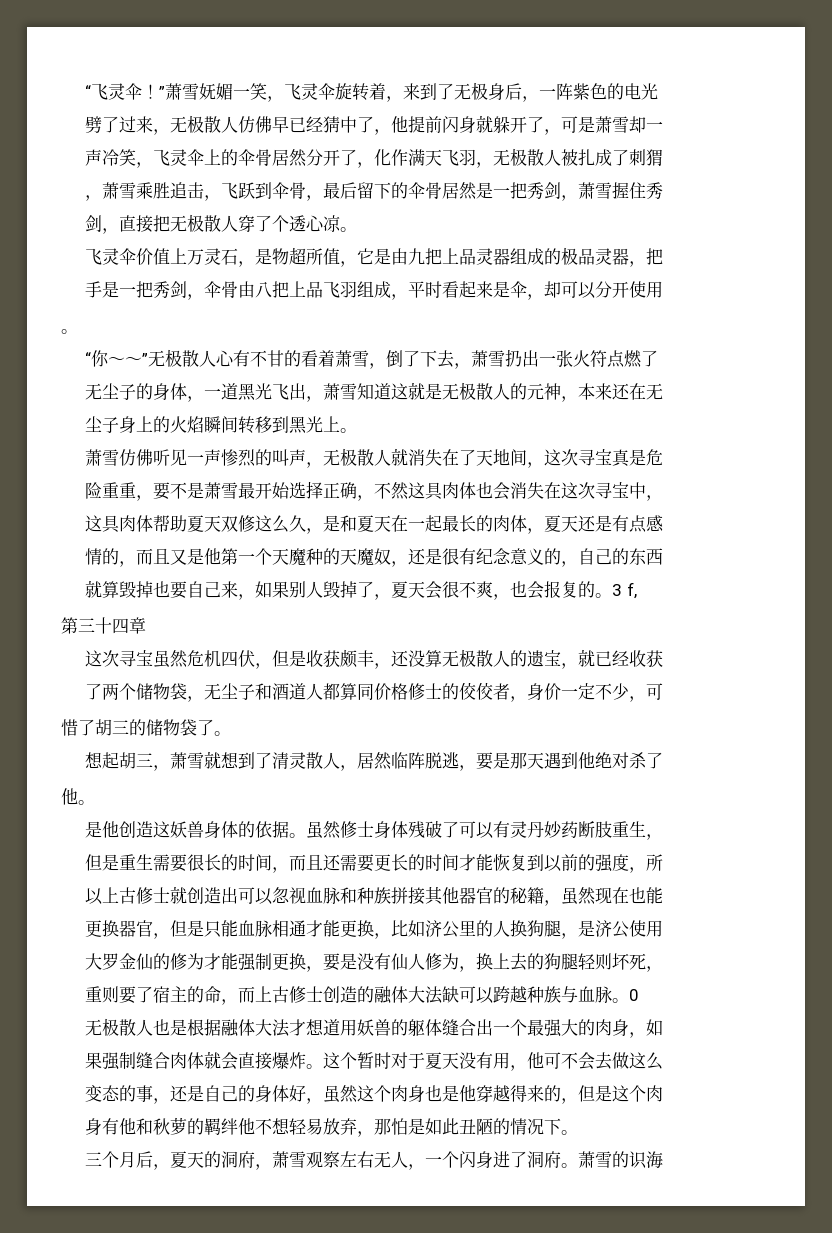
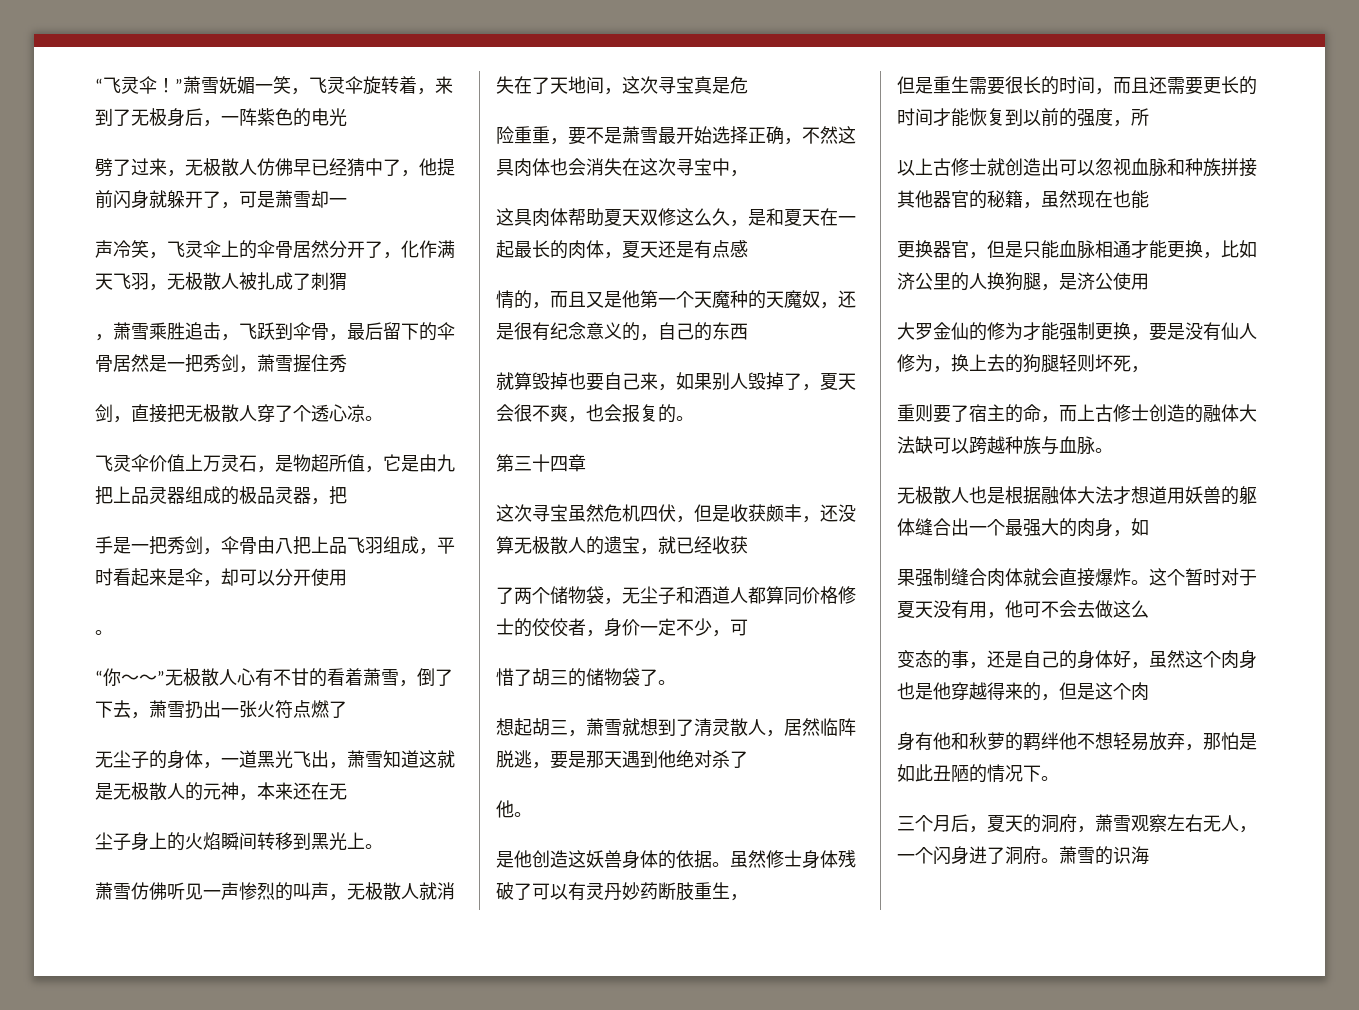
- 3 f,
- 0

